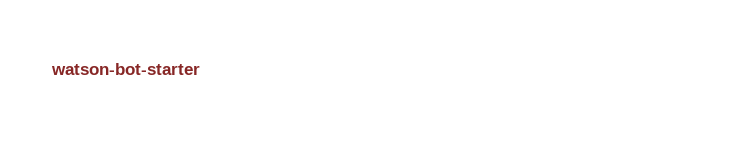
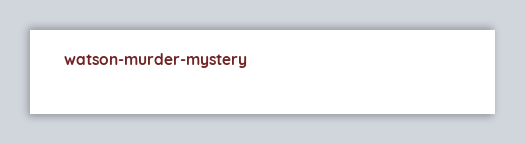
- watson-bot-starter
+ watson-murder-mystery

